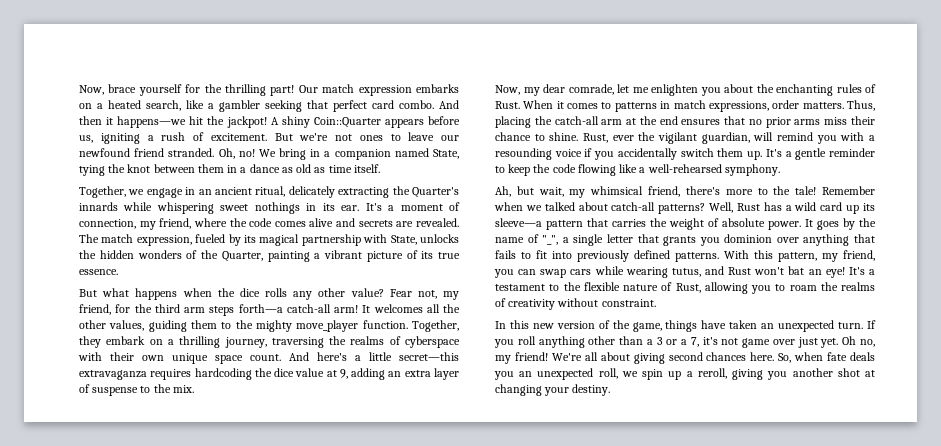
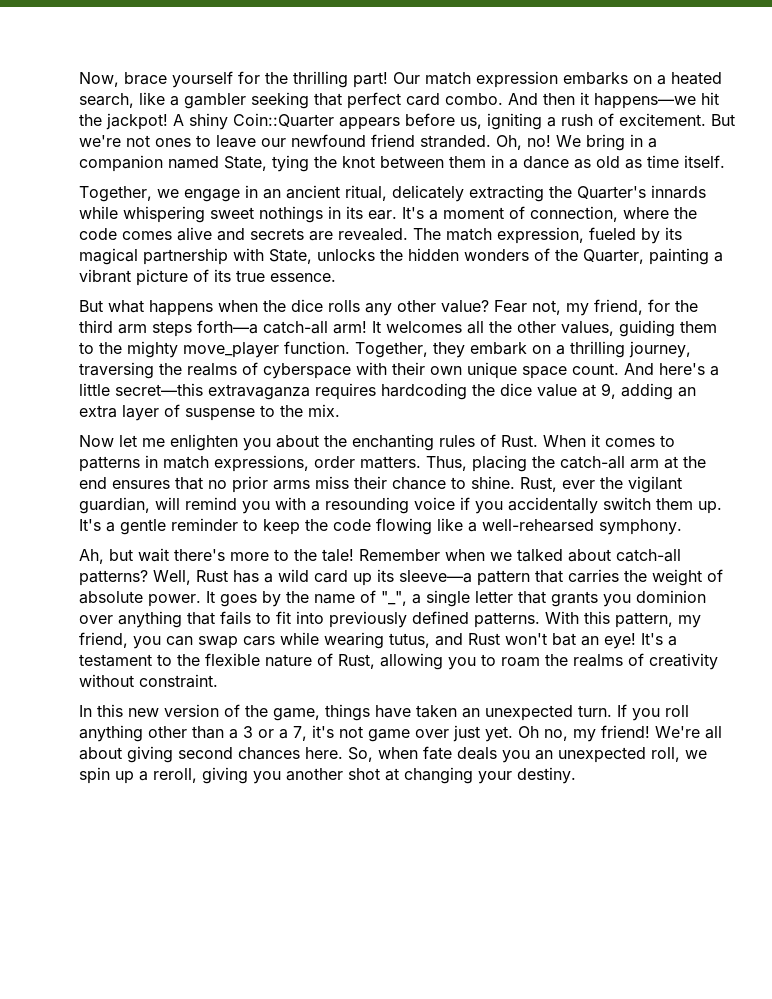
- It's a moment of connection, my friend, where the code comes alive and secrets are revealed.
+ It's a moment of connection, where the code comes alive and secrets are revealed.
- Now, my dear comrade, let me enlighten you about the enchanting rules of Rust.
+ Now let me enlighten you about the enchanting rules of Rust.
- Ah, but wait, my whimsical friend, there's more to the tale!
+ Ah, but wait there's more to the tale!

